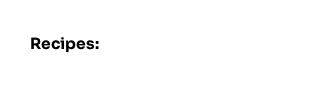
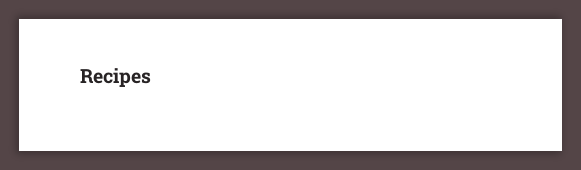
- Recipes:
+ Recipes

